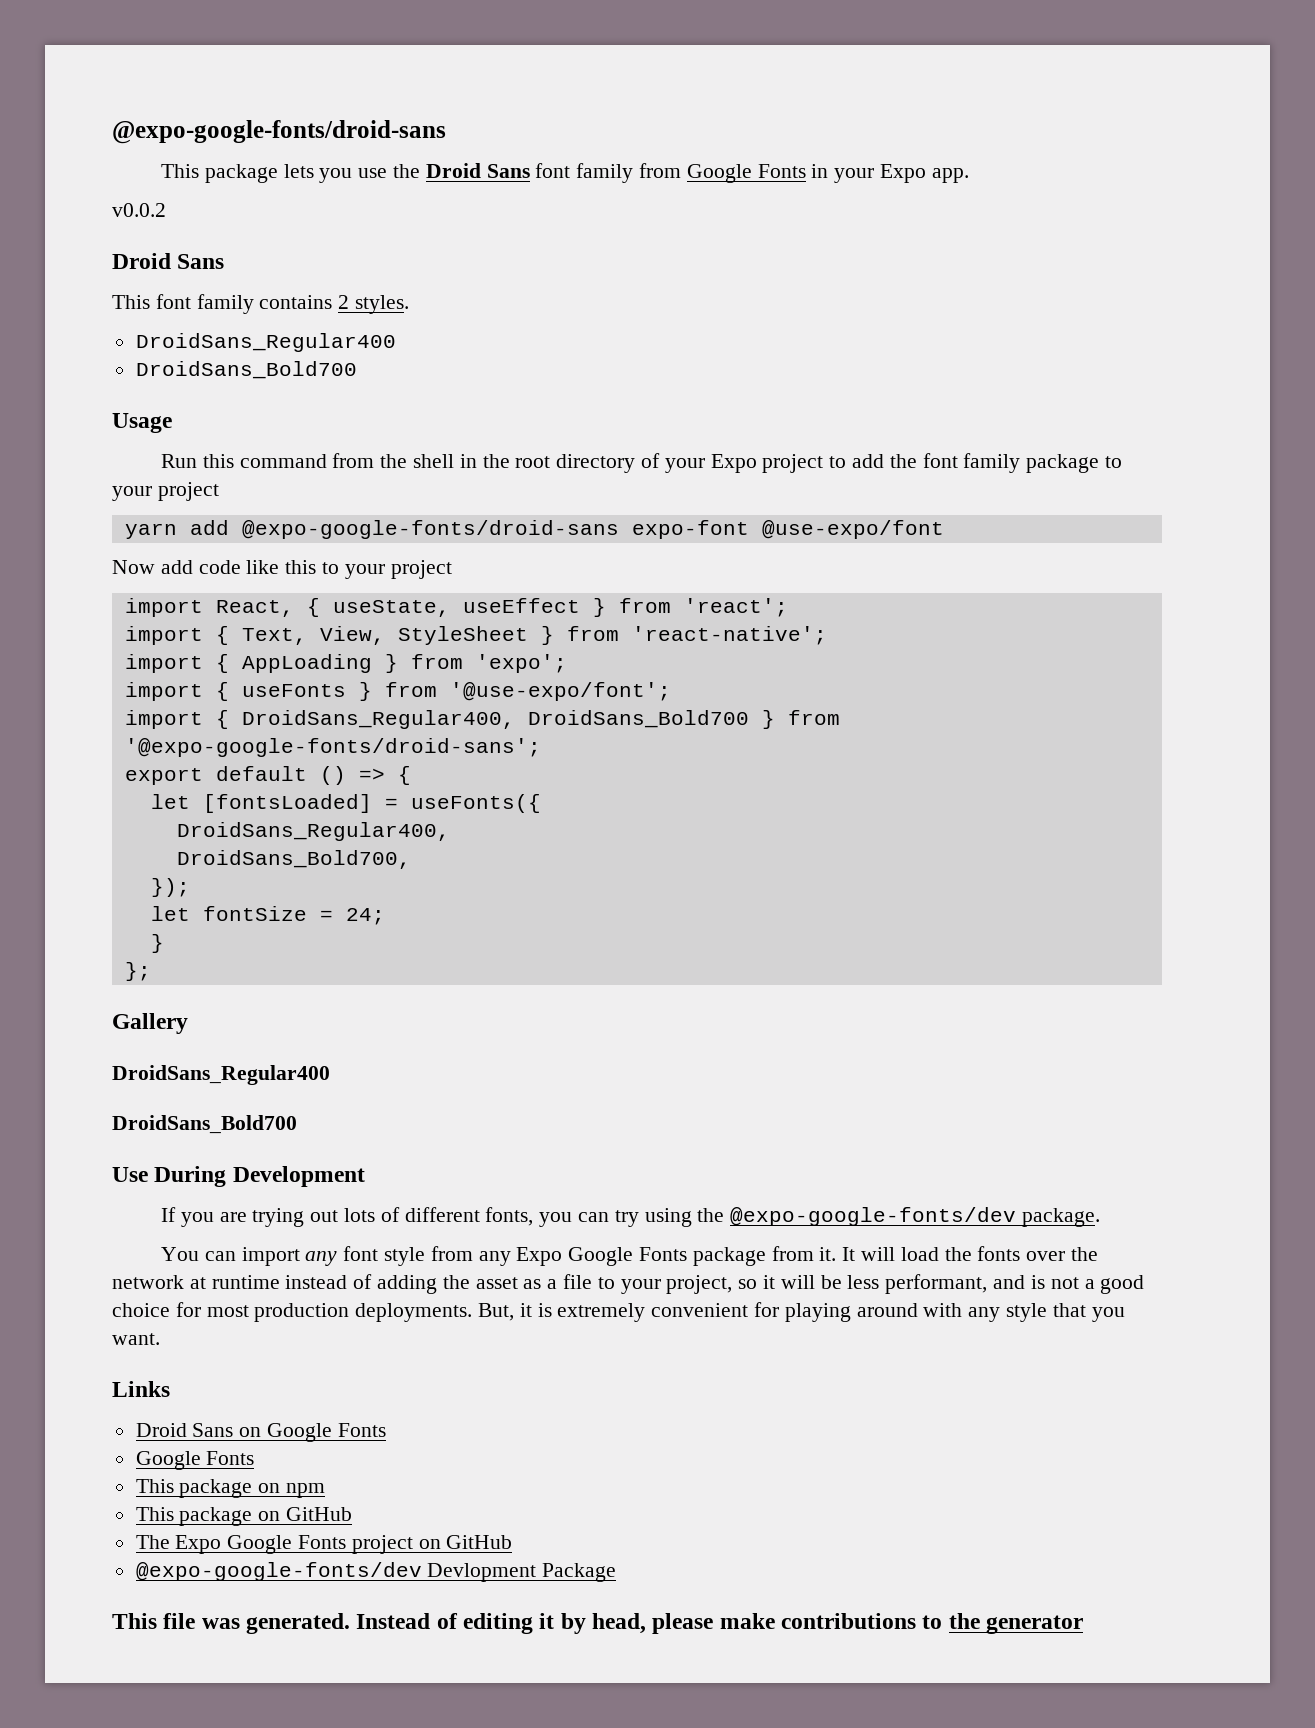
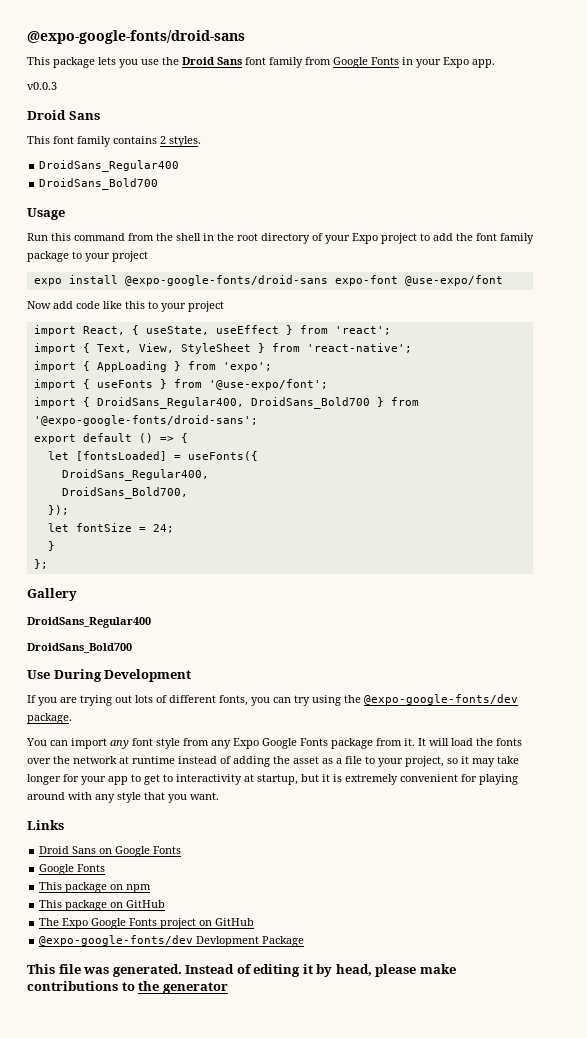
- v0.0.2
+ v0.0.3
- yarn add @expo-google-fonts/droid-sans expo-font @use-expo/font
+ expo install @expo-google-fonts/droid-sans expo-font @use-expo/font
- It will load the fonts over the network at runtime instead of adding the asset as a file to your project, so it will be less performant, and is not a good choice for most production deployments. But, it is extremely convenient for playing around with any style that you want.
+ It will load the fonts over the network at runtime instead of adding the asset as a file to your project, so it may take longer for your app to get to interactivity at startup, but it is extremely convenient for playing around with any style that you want.

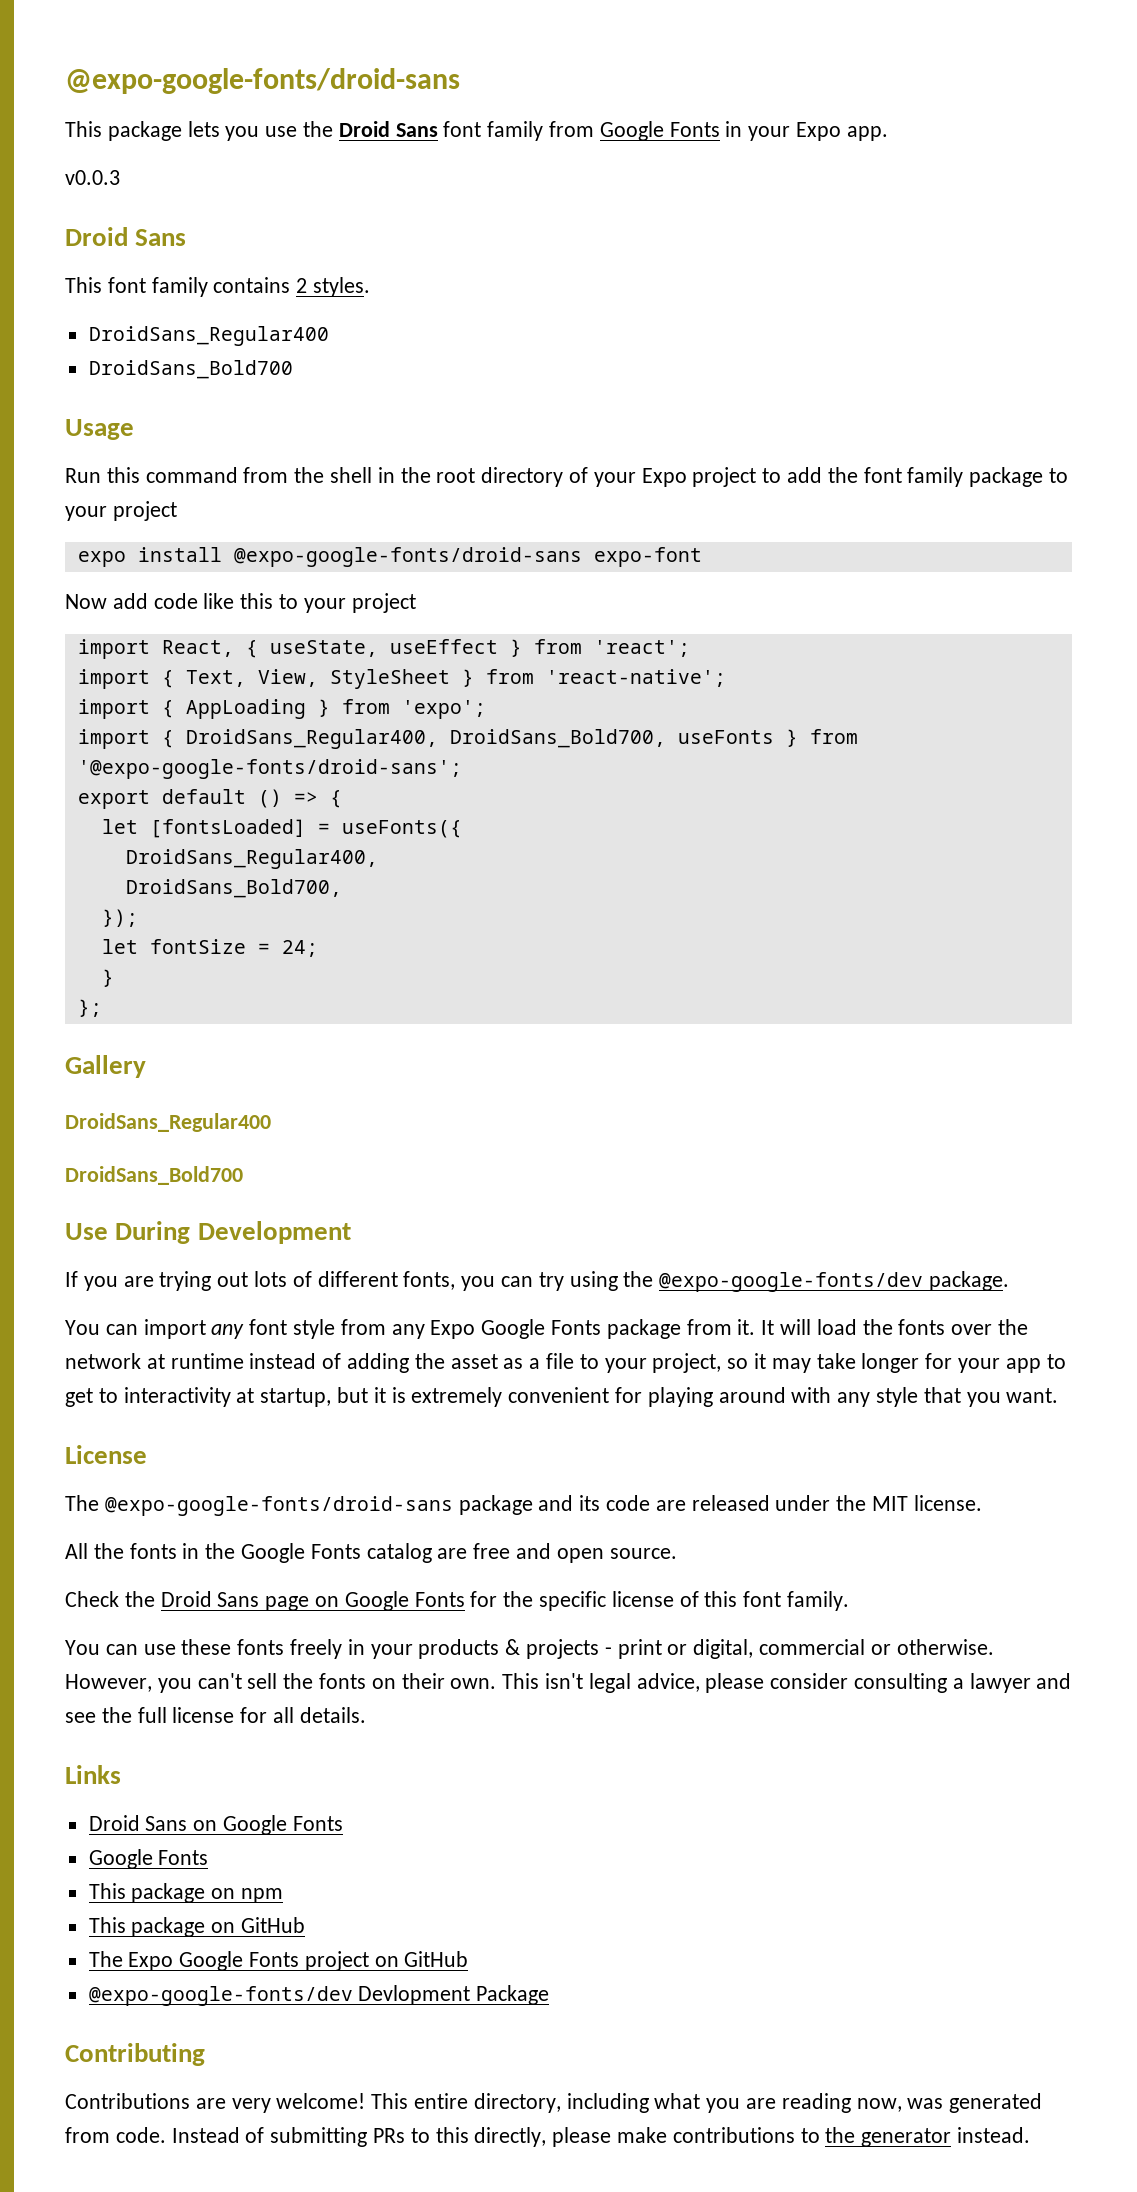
- expo install @expo-google-fonts/droid-sans expo-font @use-expo/font
+ expo install @expo-google-fonts/droid-sans expo-font
- import { useFonts } from '@use-expo/font';
- import { DroidSans_Regular400, DroidSans_Bold700 } from '@expo-google-fonts/droid-sans';
+ import { DroidSans_Regular400, DroidSans_Bold700, useFonts } from '@expo-google-fonts/droid-sans';
+ License
+ The @expo-google-fonts/droid-sans package and its code are released under the MIT license.
+ All the fonts in the Google Fonts catalog are free and open source.
+ Check the Droid Sans page on Google Fonts for the specific license of this font family.
+ You can use these fonts freely in your products & projects - print or digital, commercial or otherwise. However, you can't sell the fonts on their own. This isn't legal advice, please consider consulting a lawyer and see the full license for all details.
- This file was generated. Instead of editing it by head, please make contributions to the generator
+ Contributing
+ Contributions are very welcome! This entire directory, including what you are reading now, was generated from code. Instead of submitting PRs to this directly, please make contributions to the generator instead.

